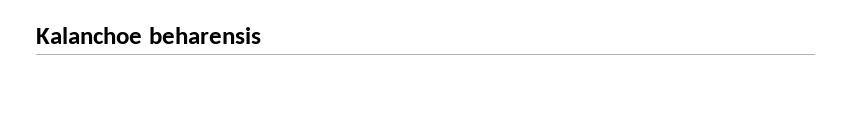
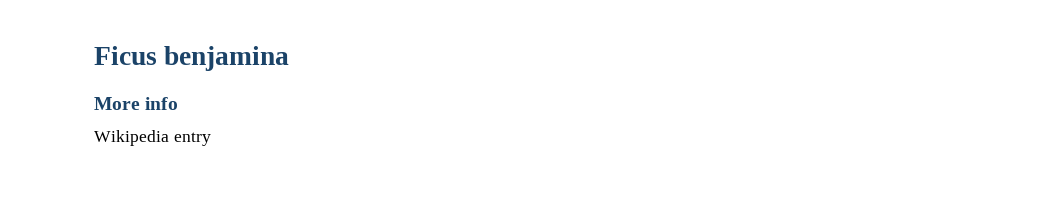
- Kalanchoe beharensis
+ Ficus benjamina
+ More info
+ Wikipedia entry

